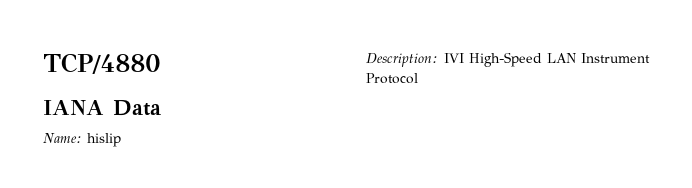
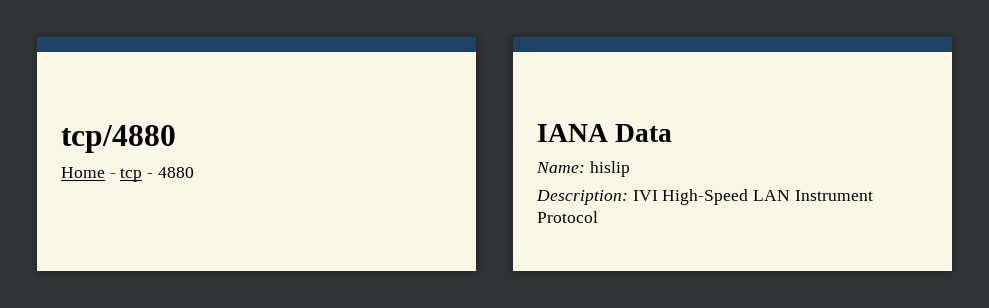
- TCP/4880
+ tcp/4880
+ Home - tcp - 4880

